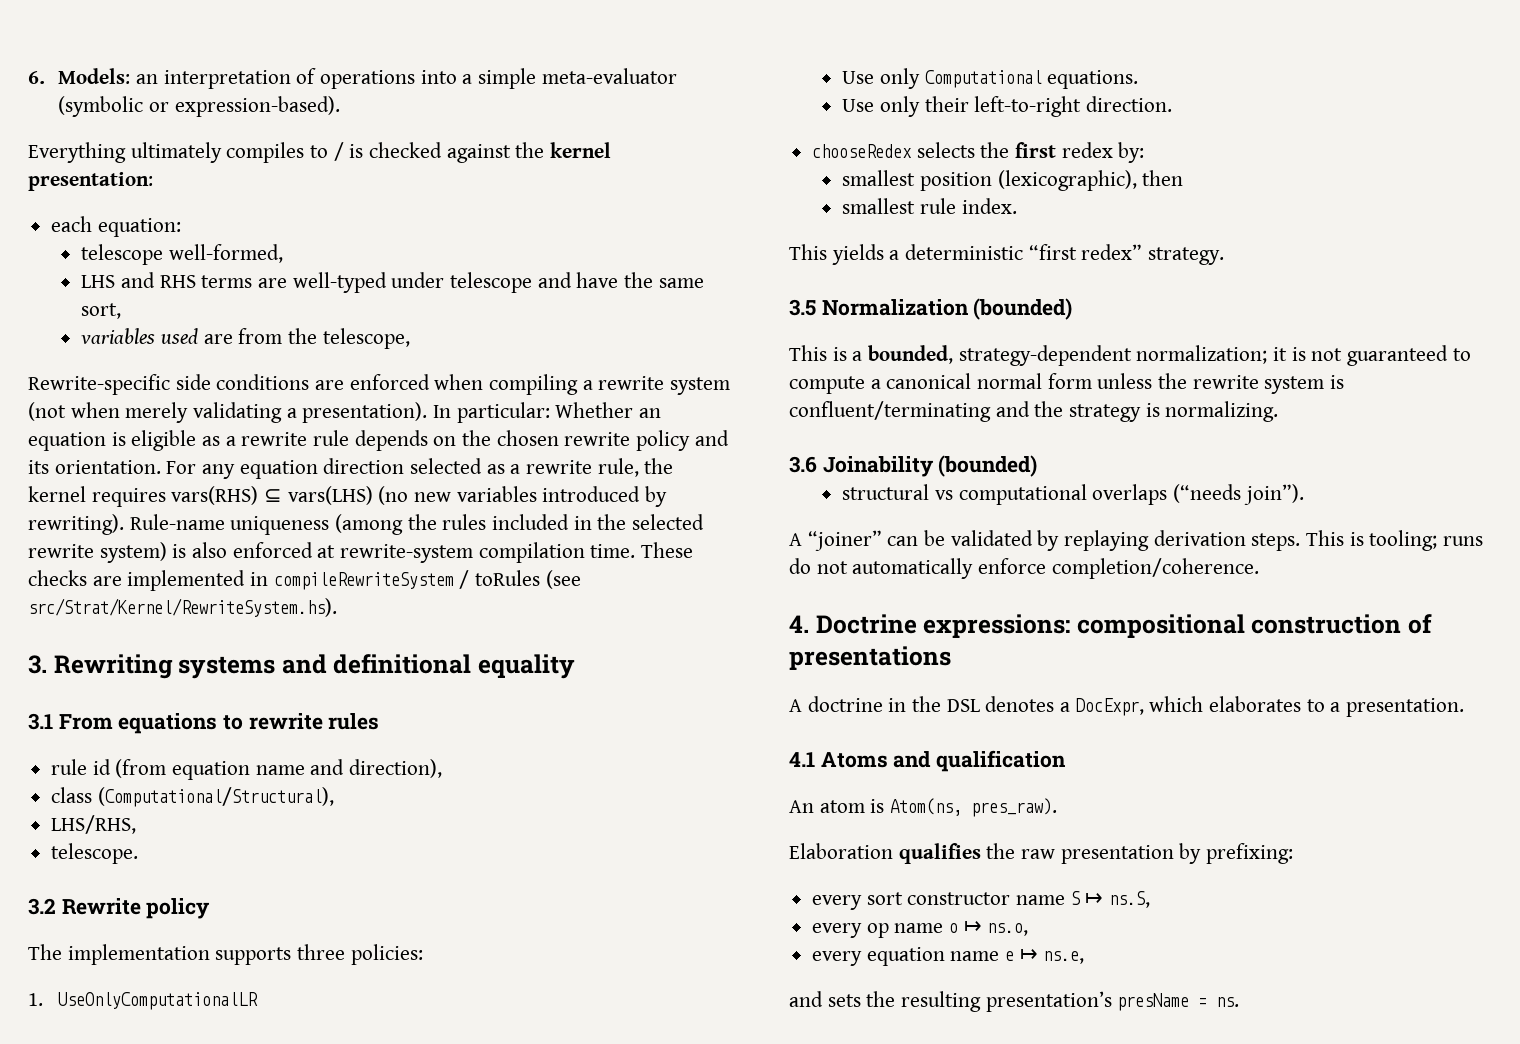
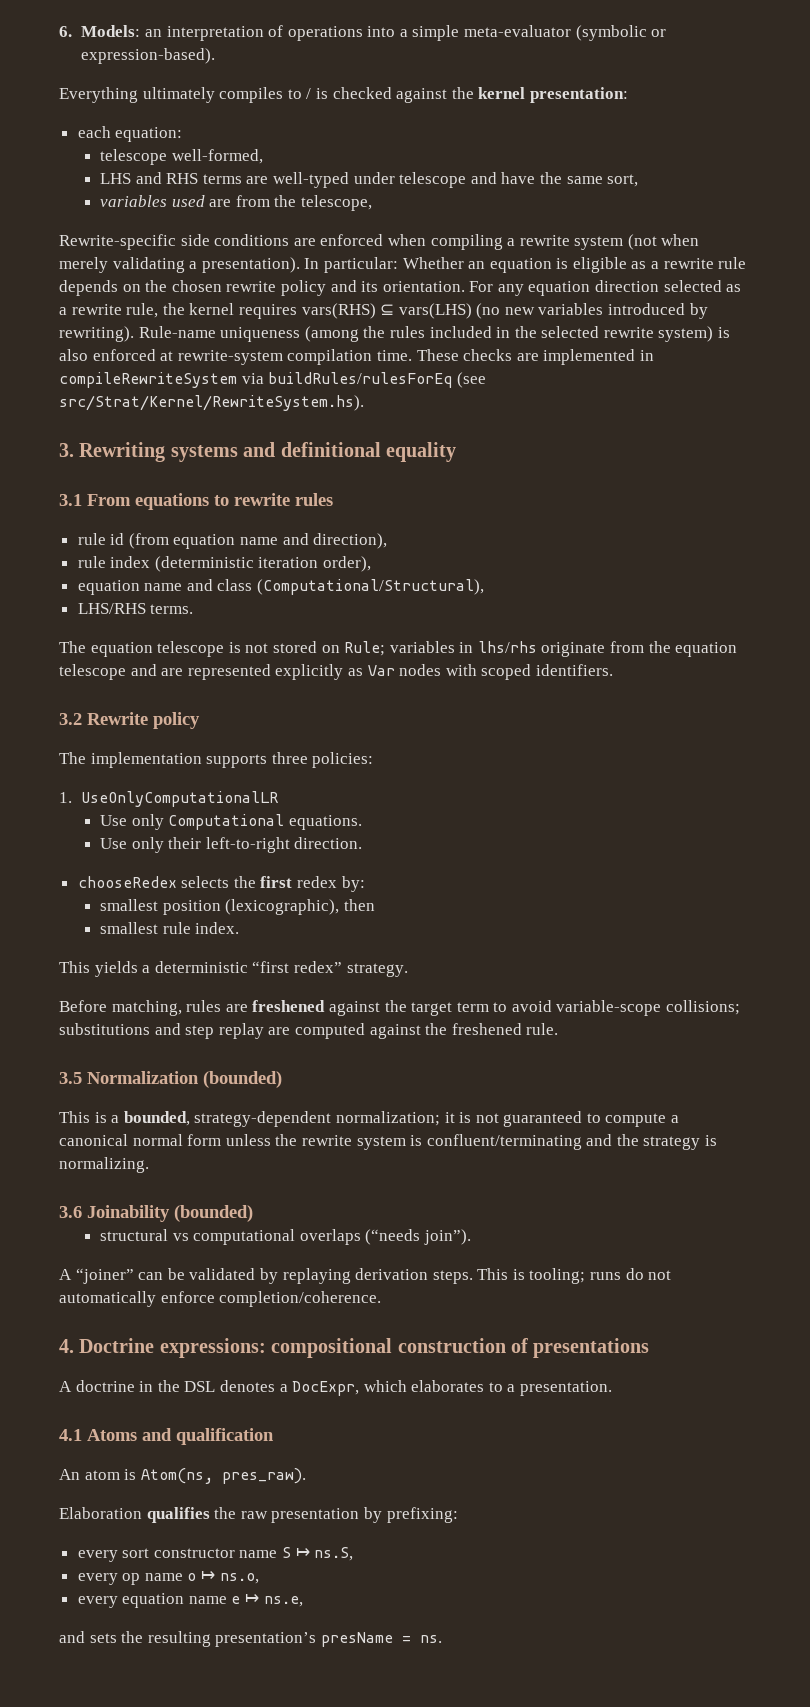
- These checks are implemented in compileRewriteSystem / toRules (see src/Strat/Kernel/RewriteSystem.hs).
+ These checks are implemented in compileRewriteSystem via buildRules/rulesForEq (see src/Strat/Kernel/RewriteSystem.hs).
- class (Computational/Structural),
- LHS/RHS,
- telescope.
+ rule index (deterministic iteration order),
+ equation name and class (Computational/Structural),
+ LHS/RHS terms.
+ The equation telescope is not stored on Rule; variables in lhs/rhs originate from the equation telescope and are represented explicitly as Var nodes with scoped identifiers.
+ Before matching, rules are freshened against the target term to avoid variable-scope collisions; substitutions and step replay are computed against the freshened rule.

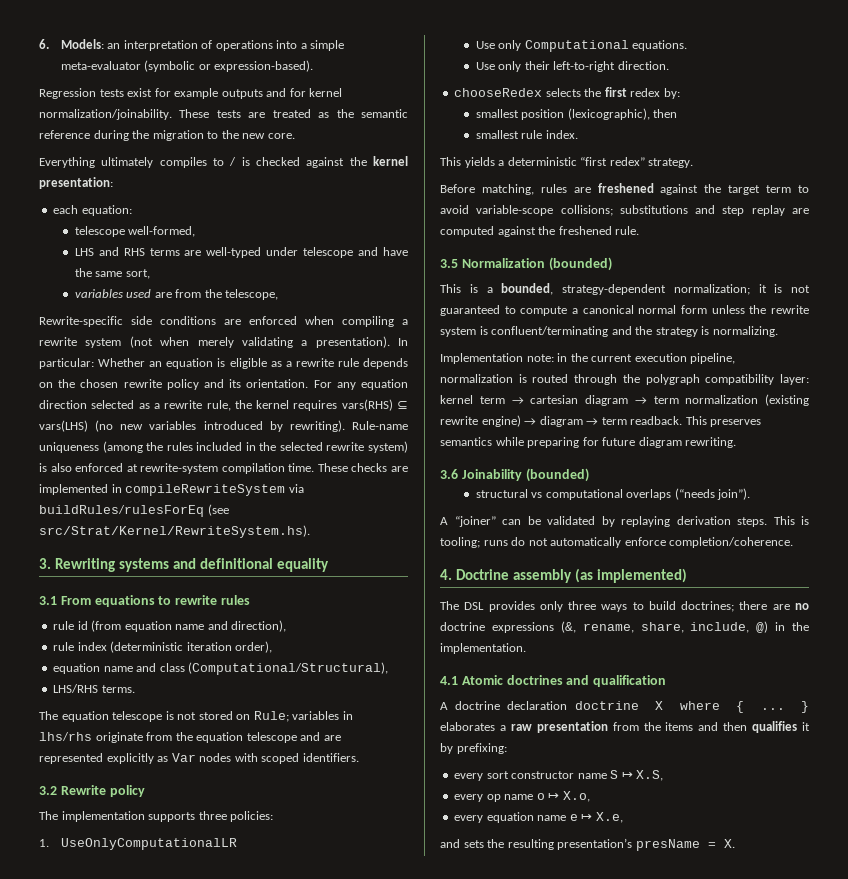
+ Regression tests exist for example outputs and for kernel normalization/joinability. These tests are treated as the semantic reference during the migration to the new core.
+ Implementation note: in the current execution pipeline, normalization is routed through the polygraph compatibility layer: kernel term → cartesian diagram → term normalization (existing rewrite engine) → diagram → term readback. This preserves semantics while preparing for future diagram rewriting.
- 4. Doctrine expressions: compositional construction of presentations
- A doctrine in the DSL denotes a DocExpr, which elaborates to a presentation.
- 4.1 Atoms and qualification
- An atom is Atom(ns, pres_raw).
- Elaboration qualifies the raw presentation by prefixing:
+ 4. Doctrine assembly (as implemented)
+ The DSL provides only three ways to build doctrines; there are no doctrine expressions (&, rename, share, include, @) in the implementation.
+ 4.1 Atomic doctrines and qualification
+ A doctrine declaration doctrine X where { ... } elaborates a raw presentation from the items and then qualifies it by prefixing:
- every sort constructor name S ↦ ns.S,
+ every sort constructor name S ↦ X.S,
- every op name o ↦ ns.o,
+ every op name o ↦ X.o,
- every equation name e ↦ ns.e,
+ every equation name e ↦ X.e,
- and sets the resulting presentation’s presName = ns.
+ and sets the resulting presentation’s presName = X.

